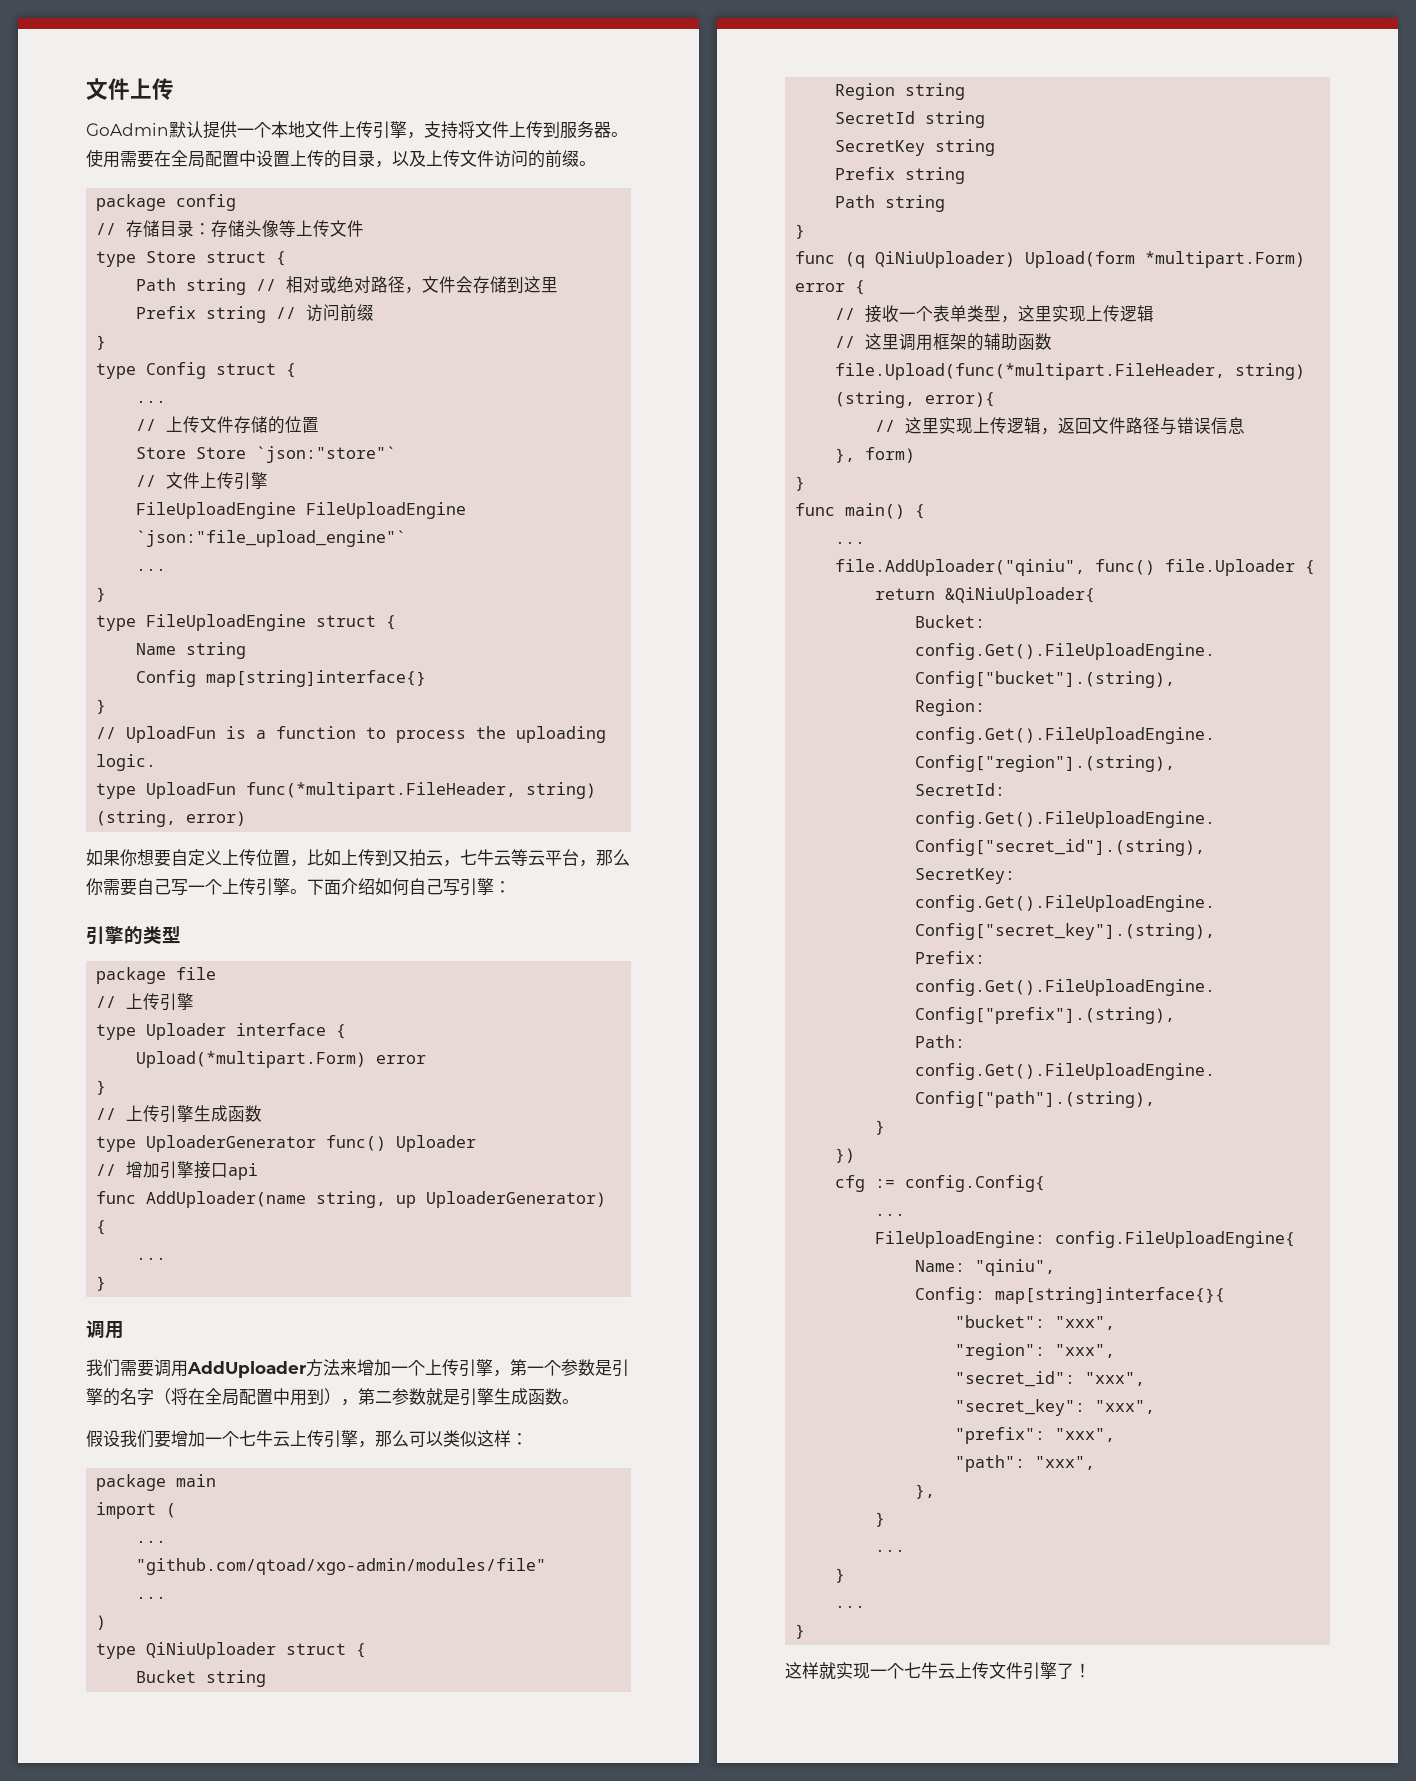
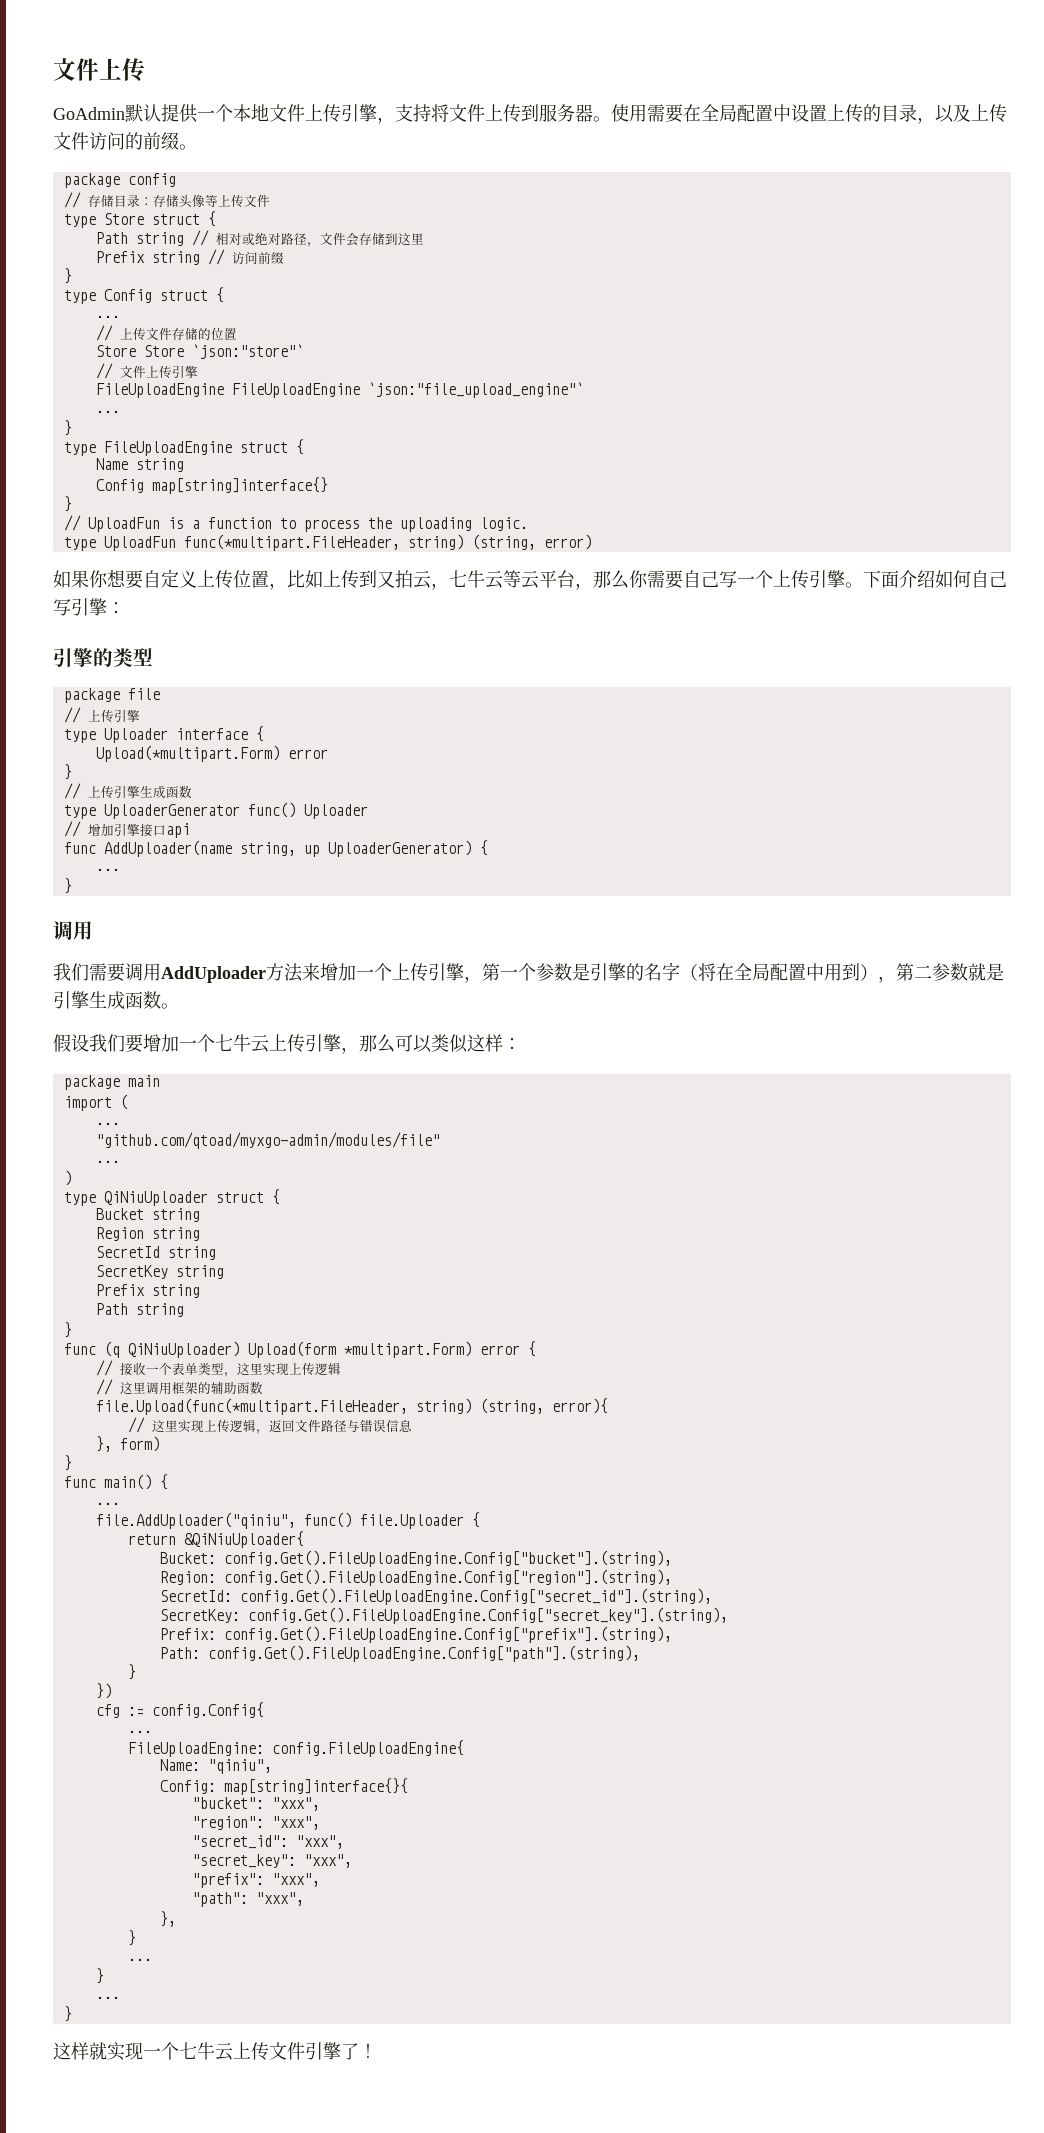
- "github.com/qtoad/xgo-admin/modules/file"
+ "github.com/qtoad/myxgo-admin/modules/file"

